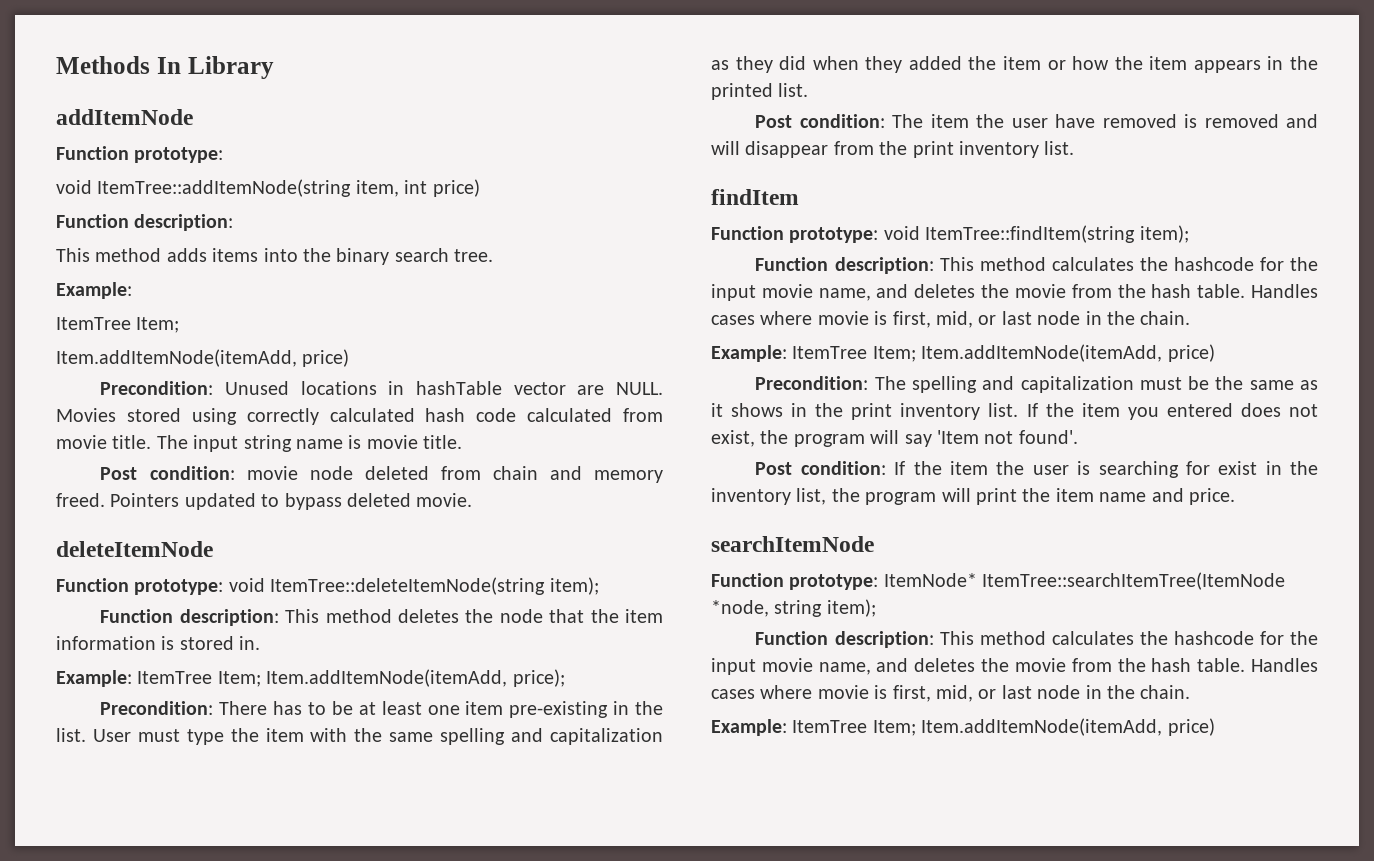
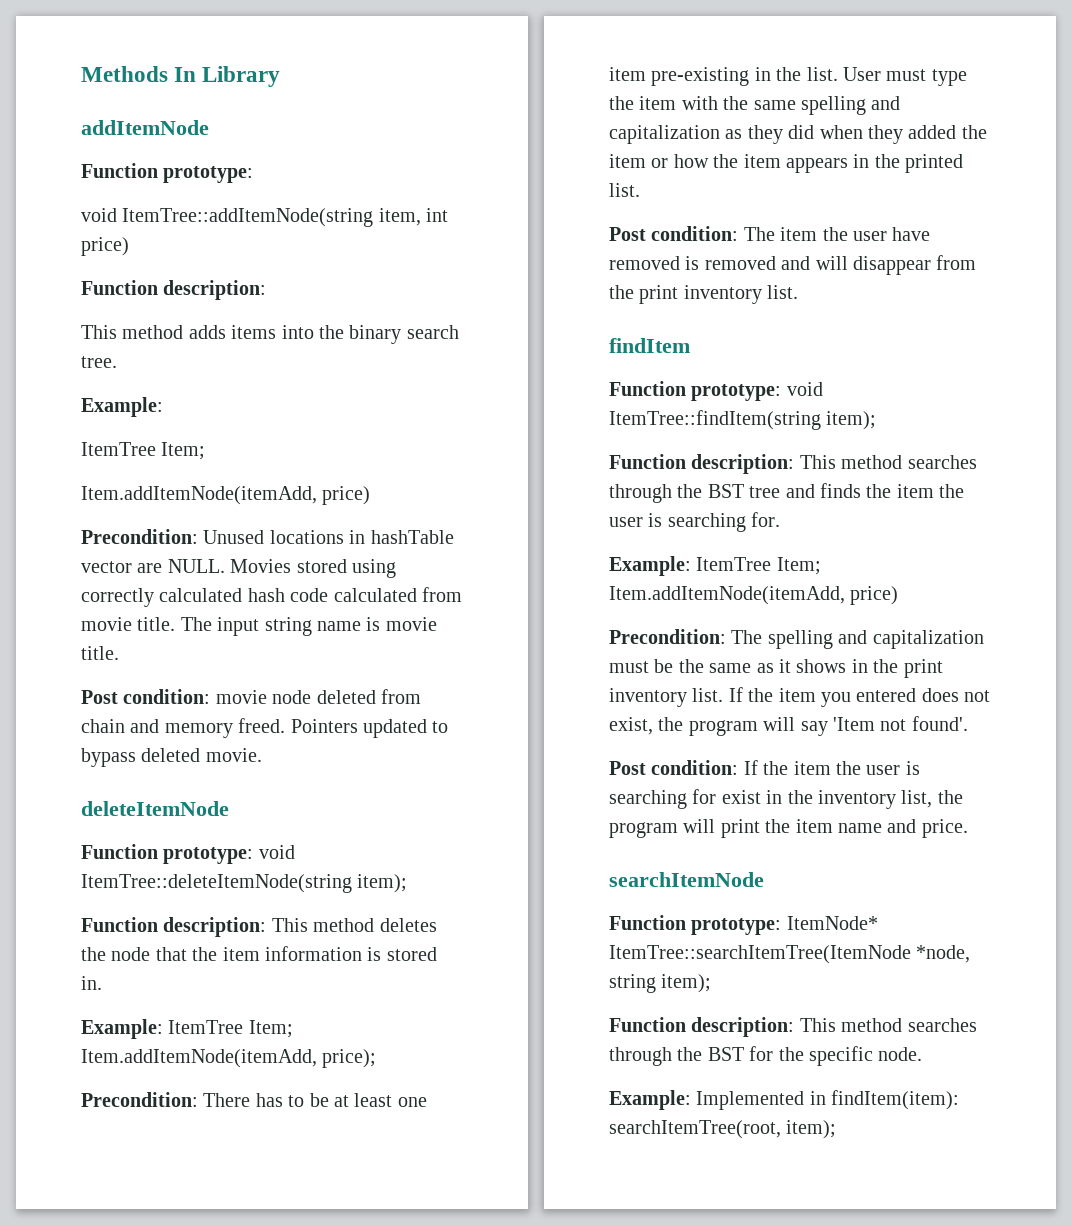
  Function prototype: void ItemTree::findItem(string item);
- Function description: This method calculates the hashcode for the input movie name, and deletes the movie from the hash table. Handles cases where movie is first, mid, or last node in the chain.
+ Function description: This method searches through the BST tree and finds the item the user is searching for.
  Function prototype: ItemNode* ItemTree::searchItemTree(ItemNode *node, string item);
- Function description: This method calculates the hashcode for the input movie name, and deletes the movie from the hash table. Handles cases where movie is first, mid, or last node in the chain.
- Example: ItemTree Item; Item.addItemNode(itemAdd, price)
+ Function description: This method searches through the BST for the specific node.
+ Example: Implemented in findItem(item): searchItemTree(root, item);

